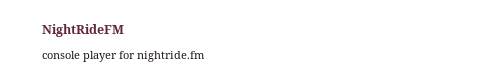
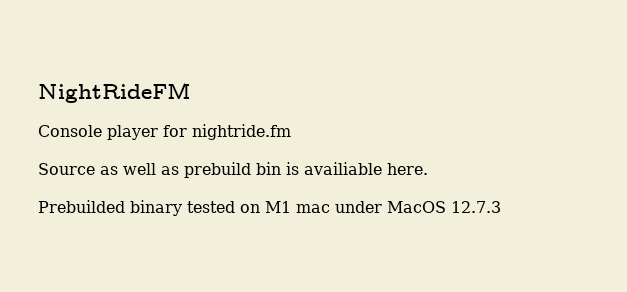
- console player for nightride.fm
+ Console player for nightride.fm
+ Source as well as prebuild bin is availiable here.
+ Prebuilded binary tested on M1 mac under MacOS 12.7.3

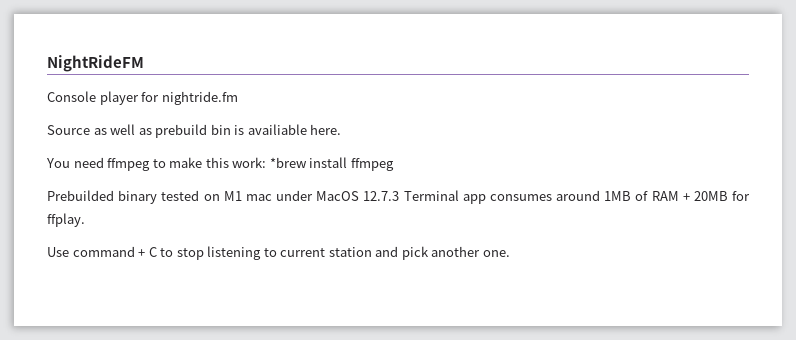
+ You need ffmpeg to make this work: *brew install ffmpeg
- Prebuilded binary tested on M1 mac under MacOS 12.7.3
+ Prebuilded binary tested on M1 mac under MacOS 12.7.3 Terminal app consumes around 1MB of RAM + 20MB for ffplay.
+ Use command + C to stop listening to current station and pick another one.

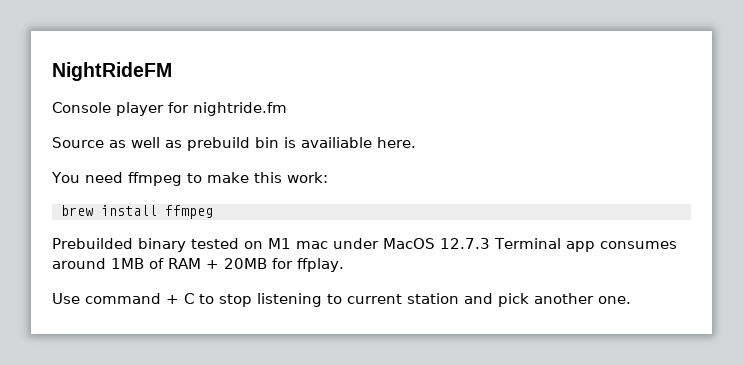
- You need ffmpeg to make this work: *brew install ffmpeg
+ You need ffmpeg to make this work:
+ brew install ffmpeg

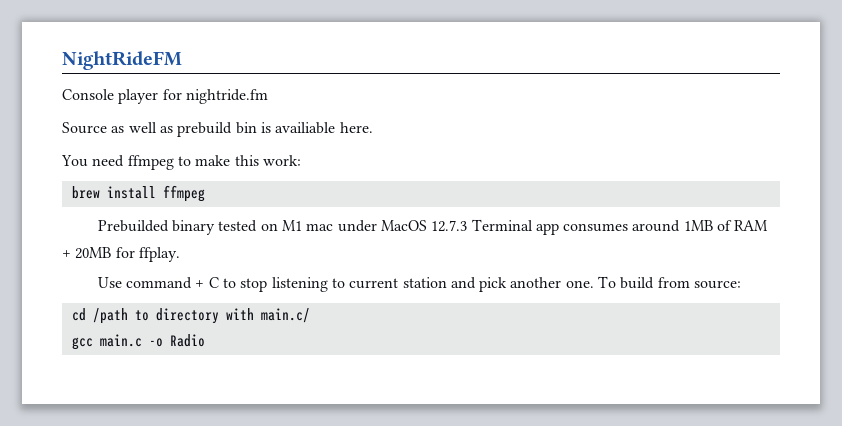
+ To build from source:
+ cd /path to directory with main.c/
+ gcc main.c -o Radio

